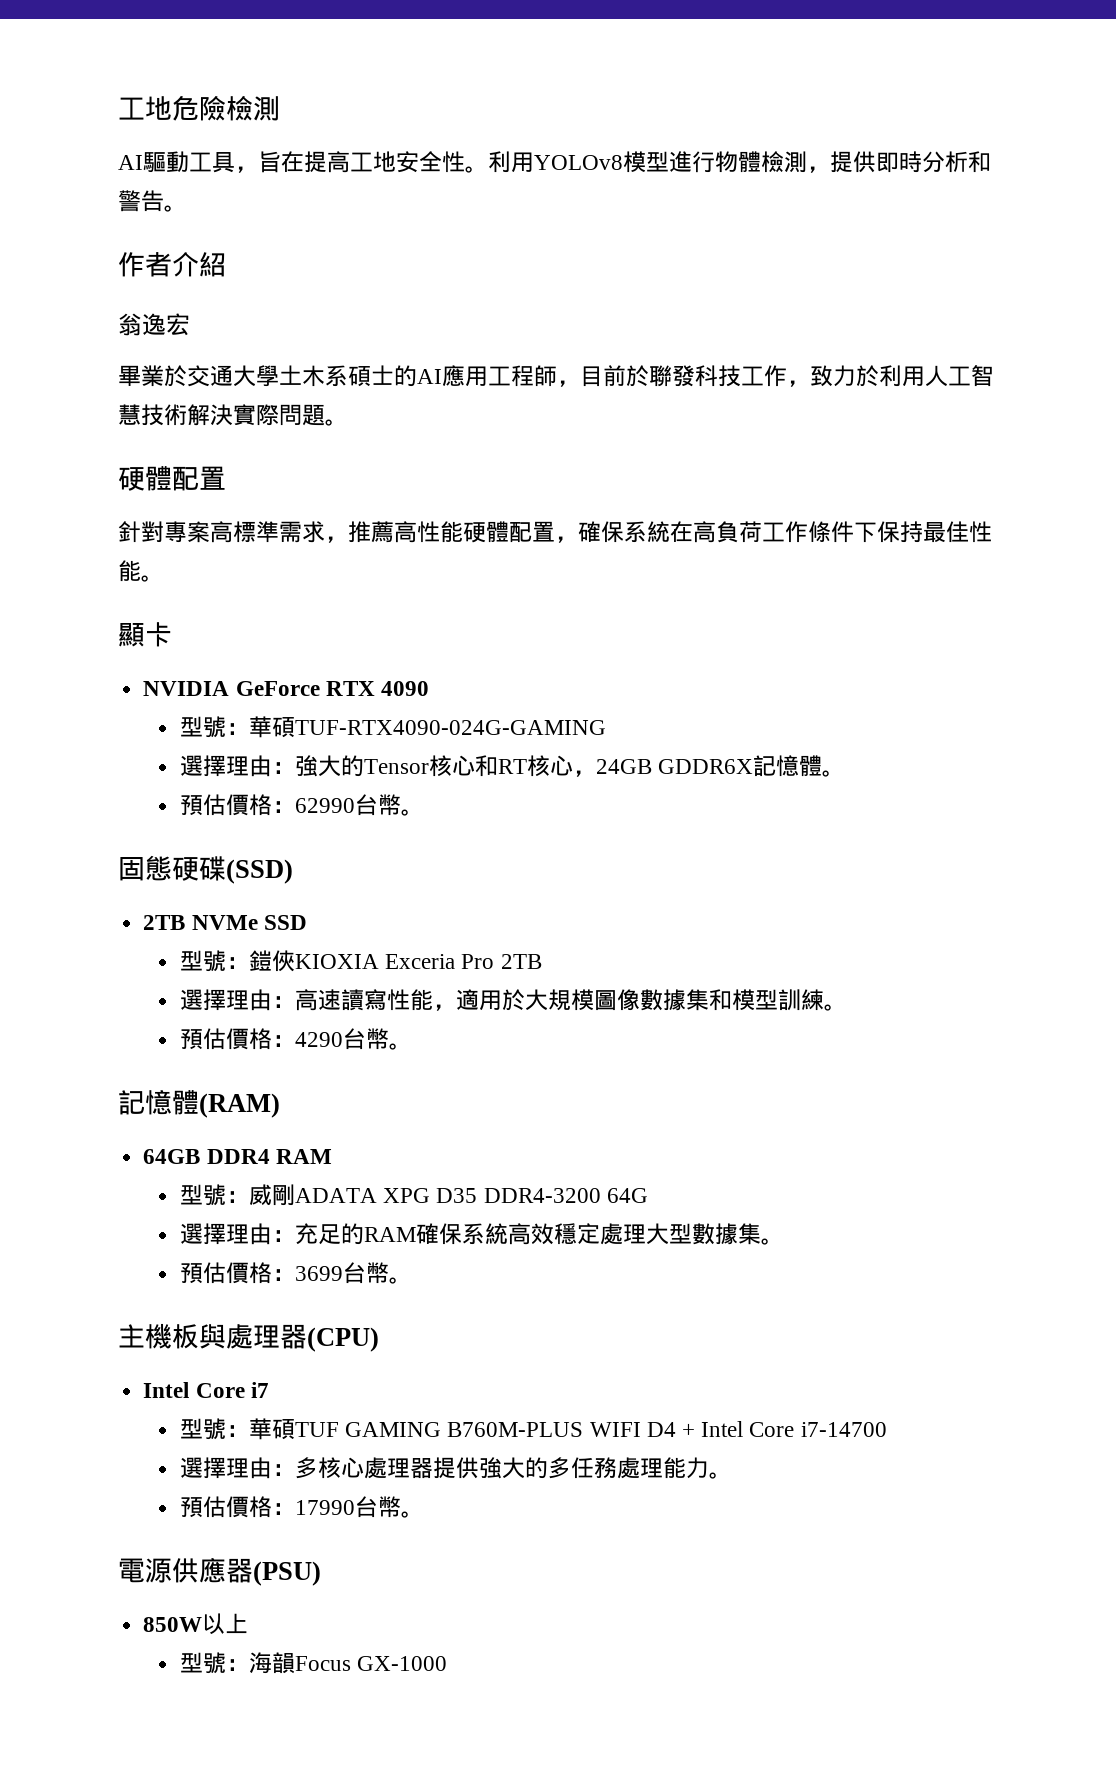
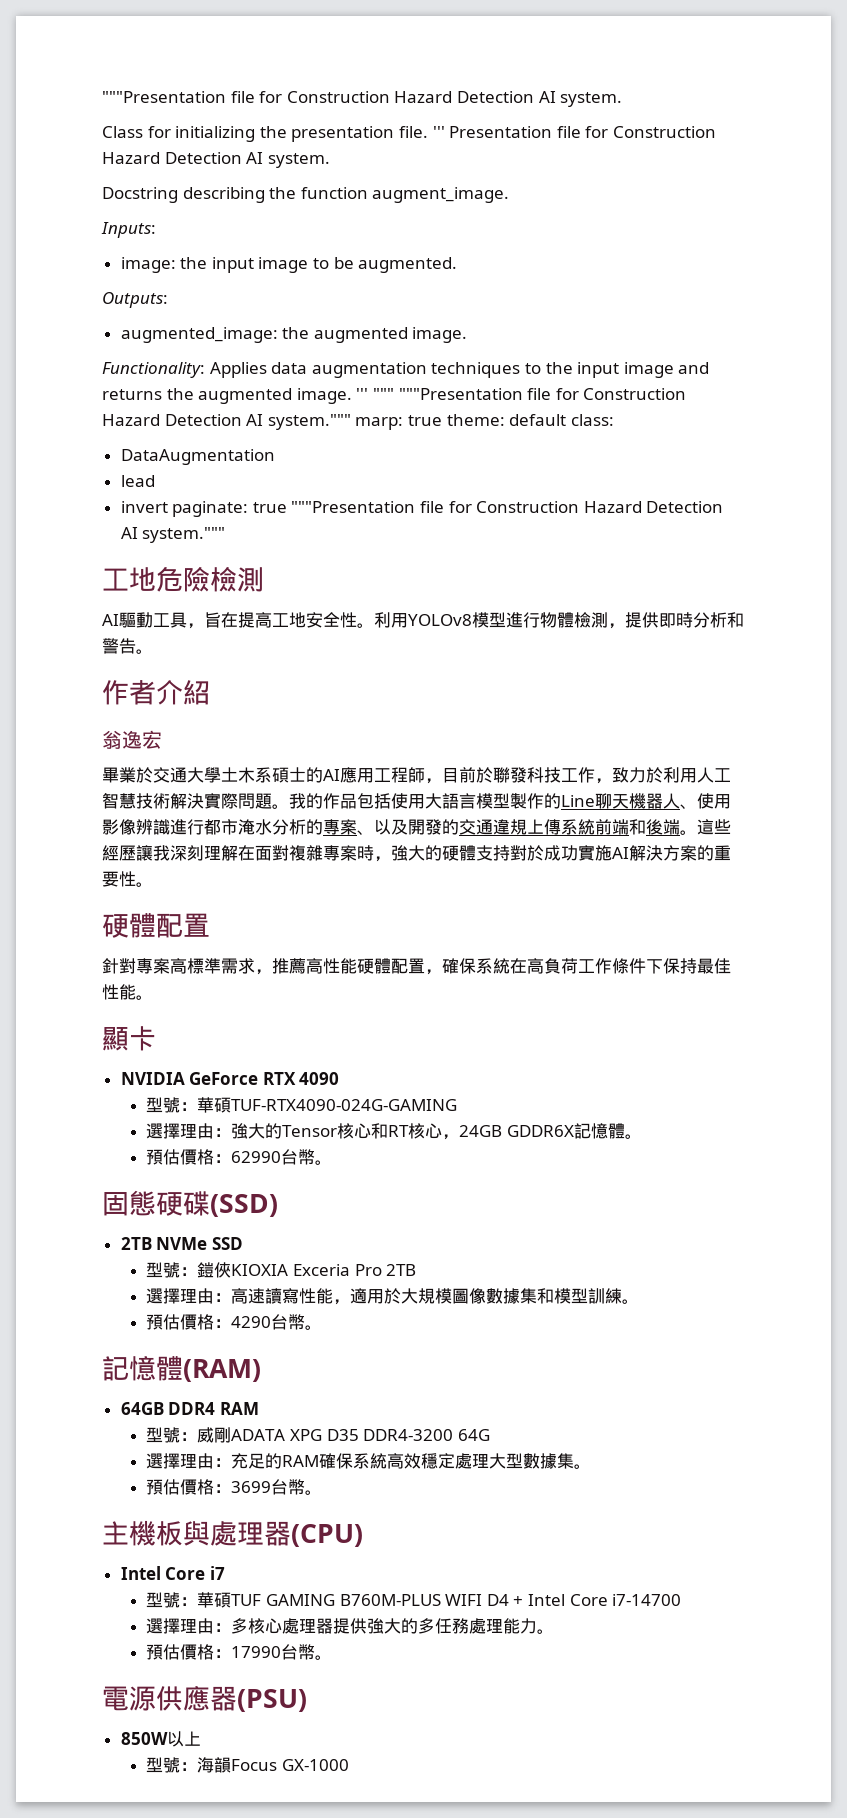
+ """Presentation file for Construction Hazard Detection AI system.
+ Class for initializing the presentation file. ''' Presentation file for Construction Hazard Detection AI system.
+ Docstring describing the function augment_image.
+ Inputs:
+ image: the input image to be augmented.
+ Outputs:
+ augmented_image: the augmented image.
+ Functionality: Applies data augmentation techniques to the input image and returns the augmented image. ''' """ """Presentation file for Construction Hazard Detection AI system.""" marp: true theme: default class:
+ DataAugmentation
+ lead
+ invert paginate: true """Presentation file for Construction Hazard Detection AI system."""
+ 我的作品包括使用大語言模型製作的Line聊天機器人、使用影像辨識進行都市淹水分析的專案、以及開發的交通違規上傳系統前端和後端。這些經歷讓我深刻理解在面對複雜專案時，強大的硬體支持對於成功實施AI解決方案的重要性。

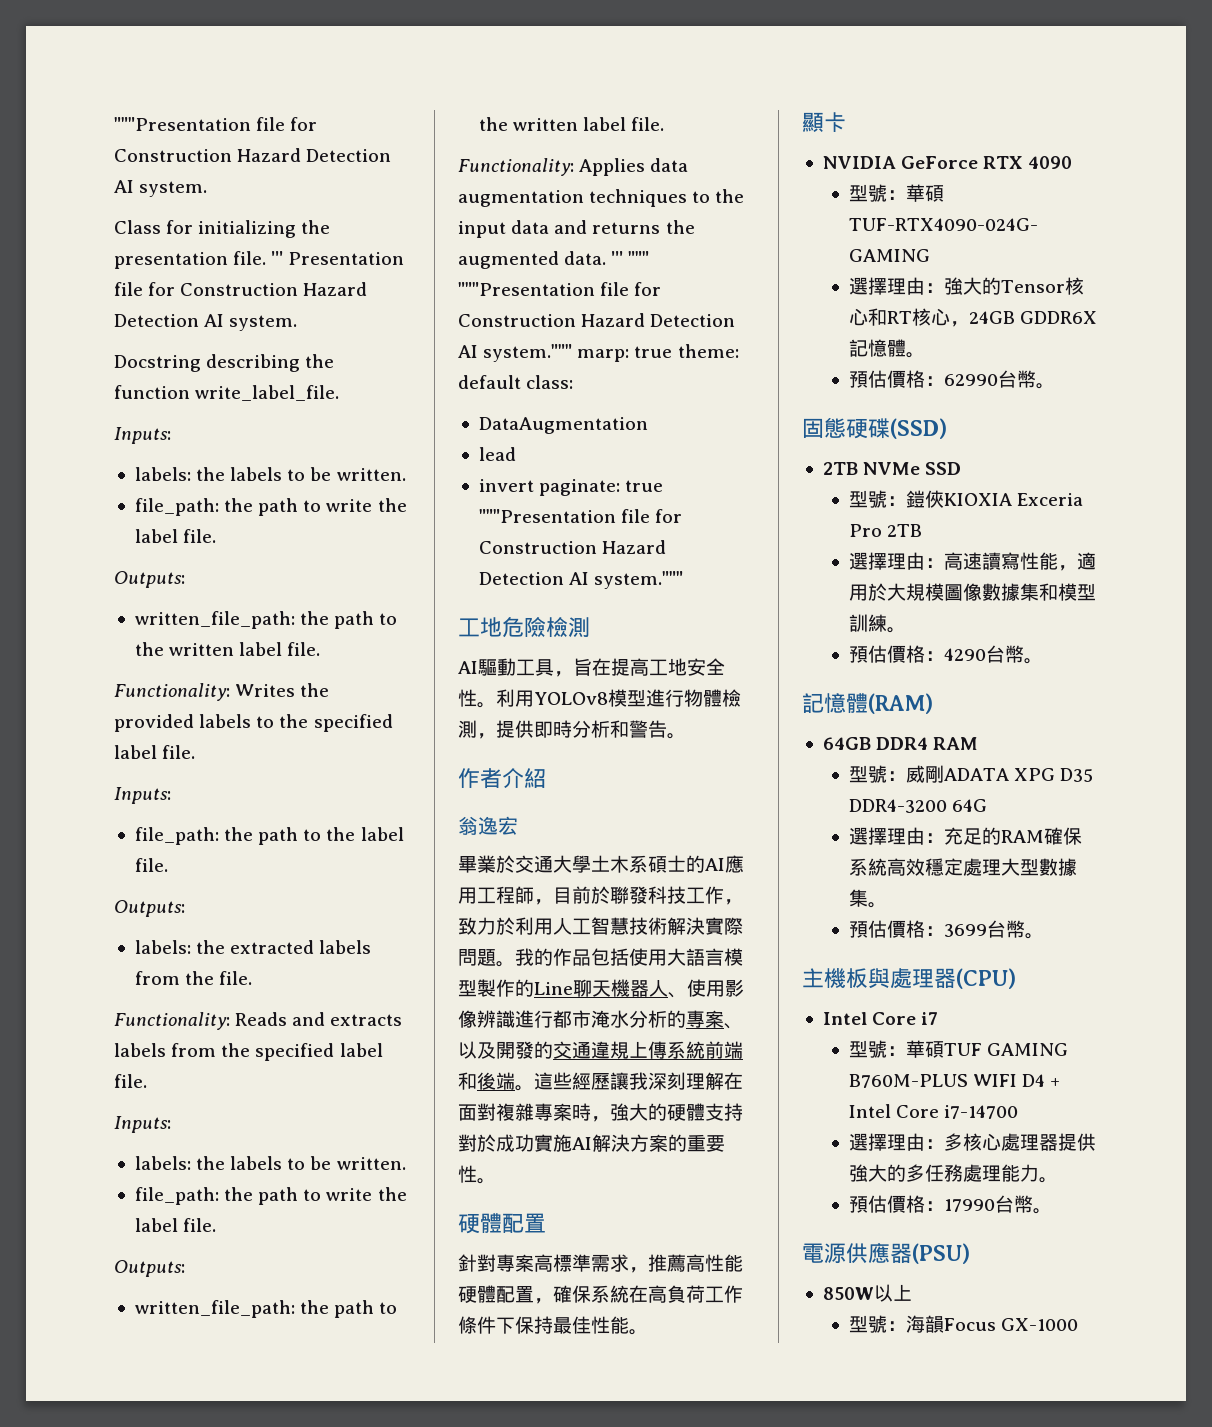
- Docstring describing the function augment_image.
+ Docstring describing the function write_label_file.
  Inputs:
- image: the input image to be augmented.
+ labels: the labels to be written.
+ file_path: the path to write the label file.
  Outputs:
- augmented_image: the augmented image.
+ written_file_path: the path to the written label file.
+ Functionality: Writes the provided labels to the specified label file.
+ Inputs:
+ file_path: the path to the label file.
+ Outputs:
+ labels: the extracted labels from the file.
+ Functionality: Reads and extracts labels from the specified label file.
+ Inputs:
+ labels: the labels to be written.
+ file_path: the path to write the label file.
+ Outputs:
+ written_file_path: the path to the written label file.
- Functionality: Applies data augmentation techniques to the input image and returns the augmented image.
+ Functionality: Applies data augmentation techniques to the input data and returns the augmented data.

